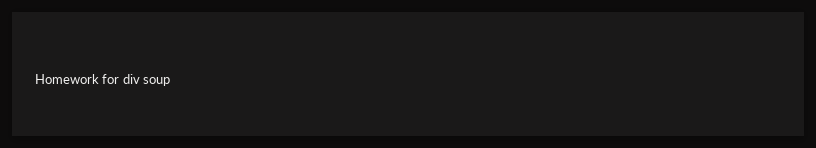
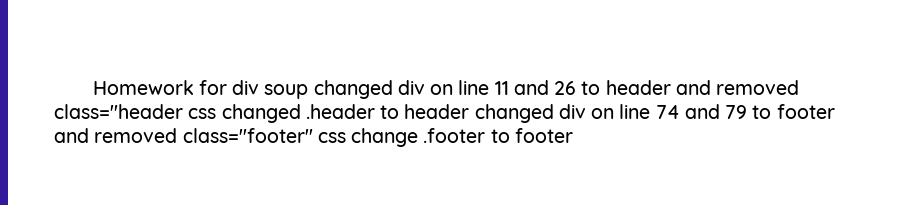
- Homework for div soup
+ Homework for div soup changed div on line 11 and 26 to header and removed class="header css changed .header to header changed div on line 74 and 79 to footer and removed class="footer" css change .footer to footer

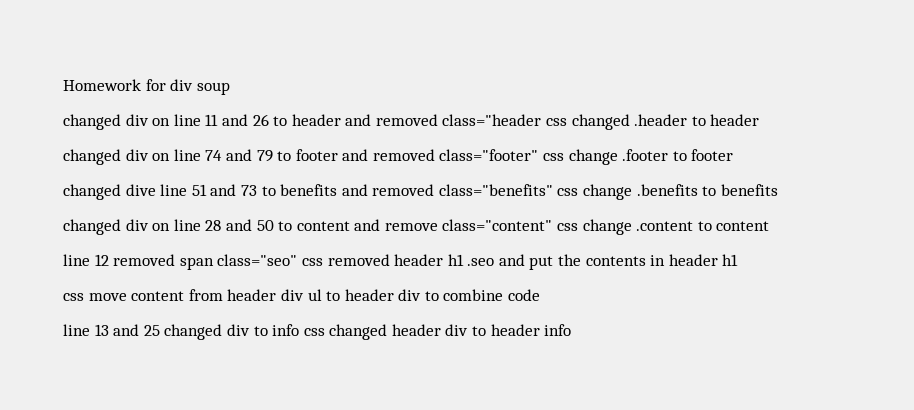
- Homework for div soup changed div on line 11 and 26 to header and removed class="header css changed .header to header changed div on line 74 and 79 to footer and removed class="footer" css change .footer to footer
+ Homework for div soup
+ changed div on line 11 and 26 to header and removed class="header css changed .header to header
+ changed div on line 74 and 79 to footer and removed class="footer" css change .footer to footer
+ changed dive line 51 and 73 to benefits and removed class="benefits" css change .benefits to benefits
+ changed div on line 28 and 50 to content and remove class="content" css change .content to content
+ line 12 removed span class="seo" css removed header h1 .seo and put the contents in header h1
+ css move content from header div ul to header div to combine code
+ line 13 and 25 changed div to info css changed header div to header info

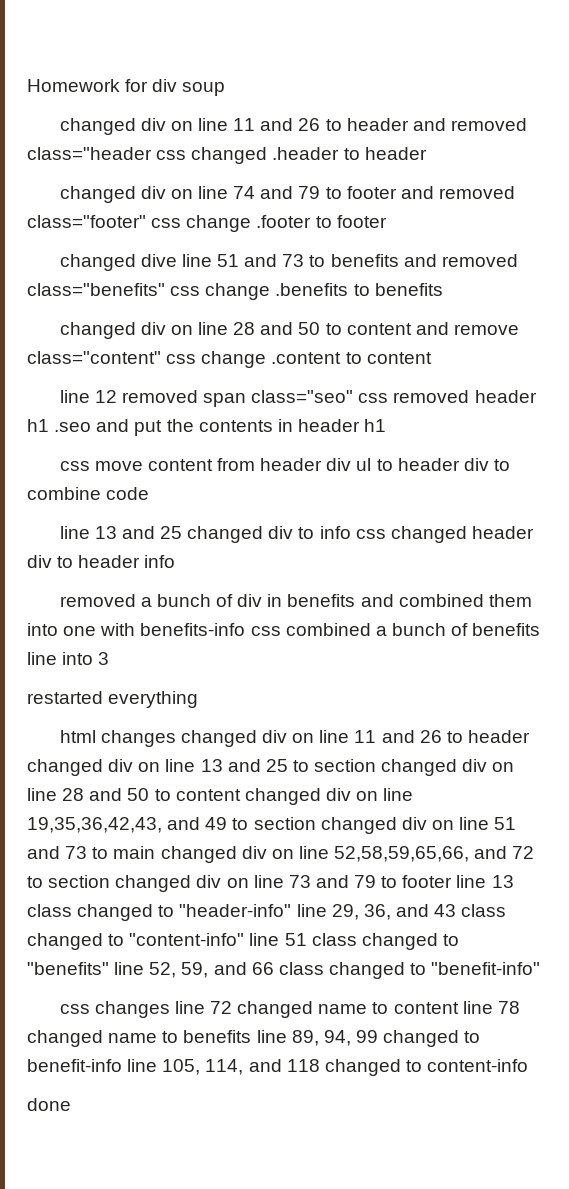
+ removed a bunch of div in benefits and combined them into one with benefits-info css combined a bunch of benefits line into 3
+ restarted everything
+ html changes changed div on line 11 and 26 to header changed div on line 13 and 25 to section changed div on line 28 and 50 to content changed div on line 19,35,36,42,43, and 49 to section changed div on line 51 and 73 to main changed div on line 52,58,59,65,66, and 72 to section changed div on line 73 and 79 to footer line 13 class changed to "header-info" line 29, 36, and 43 class changed to "content-info" line 51 class changed to "benefits" line 52, 59, and 66 class changed to "benefit-info"
+ css changes line 72 changed name to content line 78 changed name to benefits line 89, 94, 99 changed to benefit-info line 105, 114, and 118 changed to content-info
+ done

